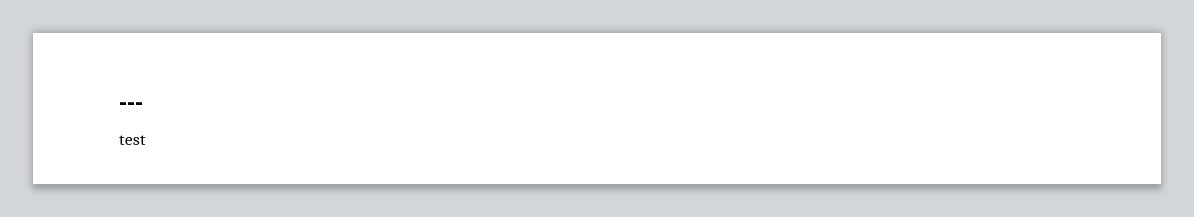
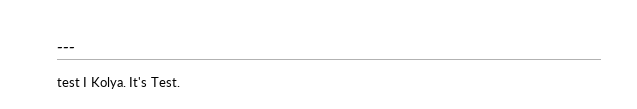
- test
+ test I Kolya. It's Test.

